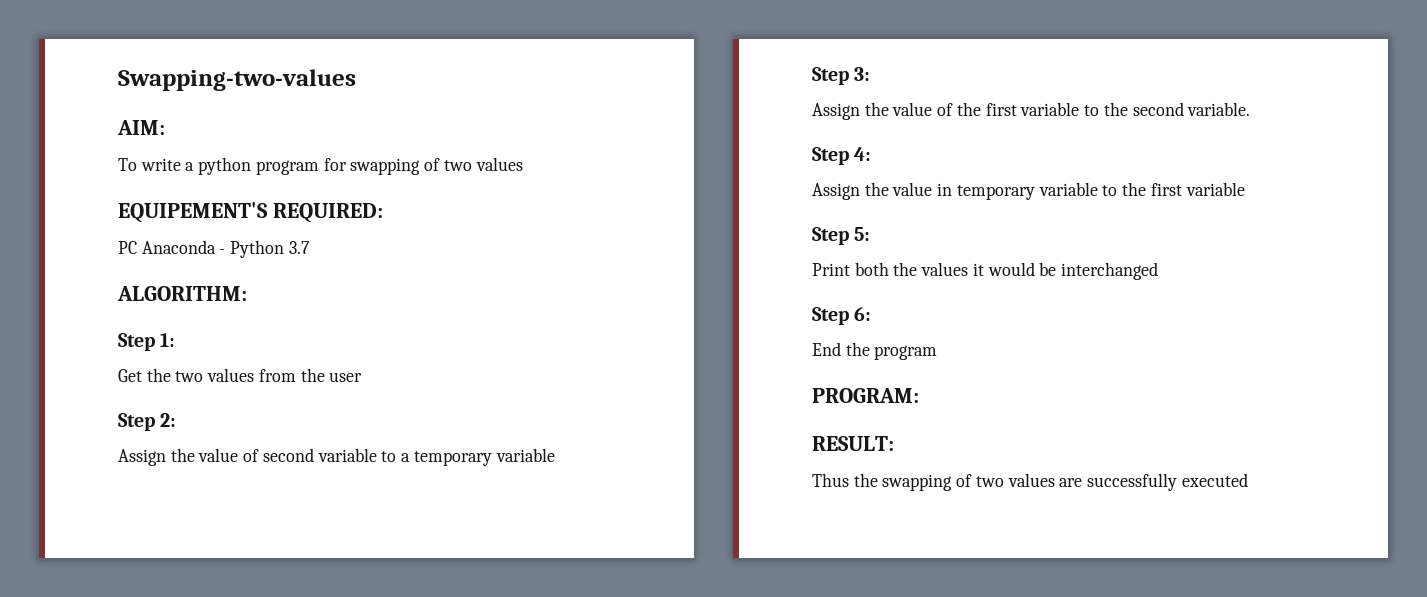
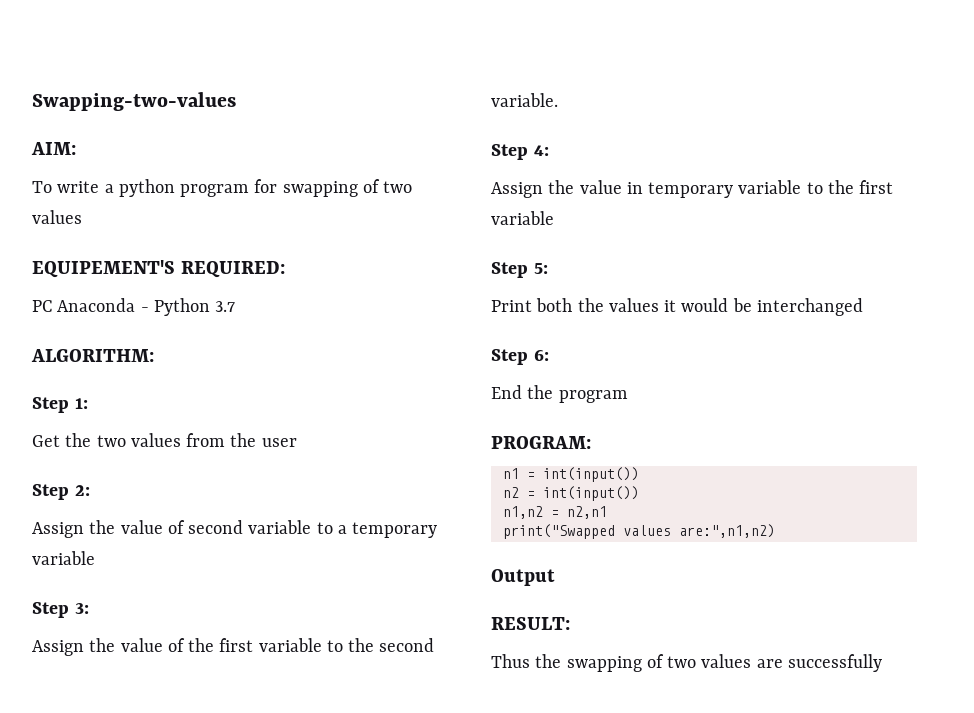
+ n1 = int(input())
+ n2 = int(input())
+ n1,n2 = n2,n1
+ print("Swapped values are:",n1,n2)
+ Output
- Thus the swapping of two values are successfully executed
+ Thus the swapping of two values are successfully

